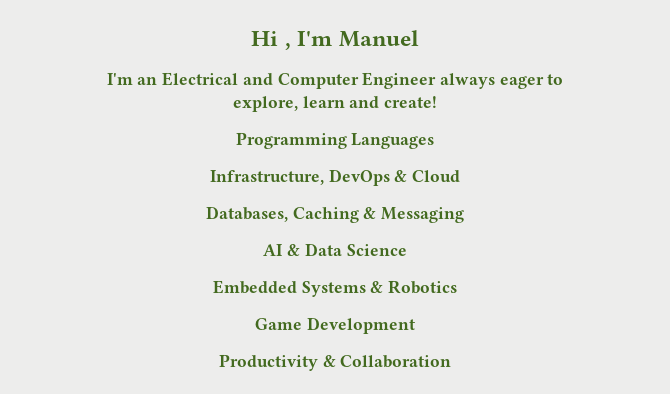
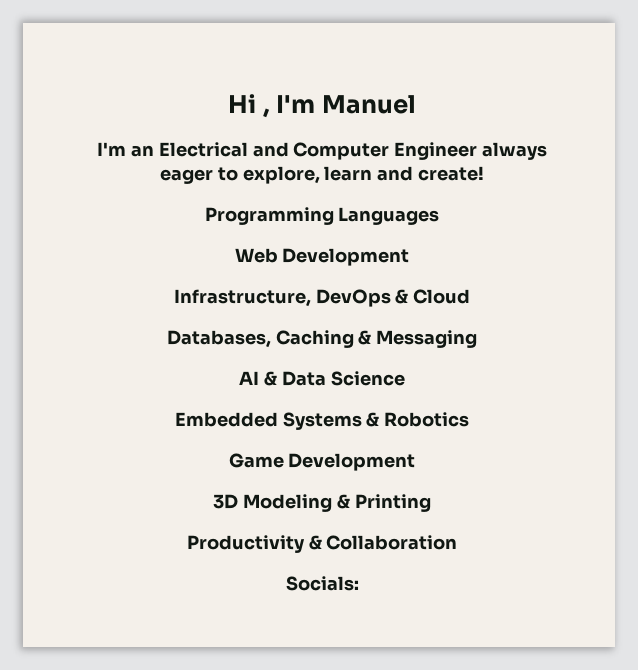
+ Web Development
+ 3D Modeling & Printing
+ Socials:

